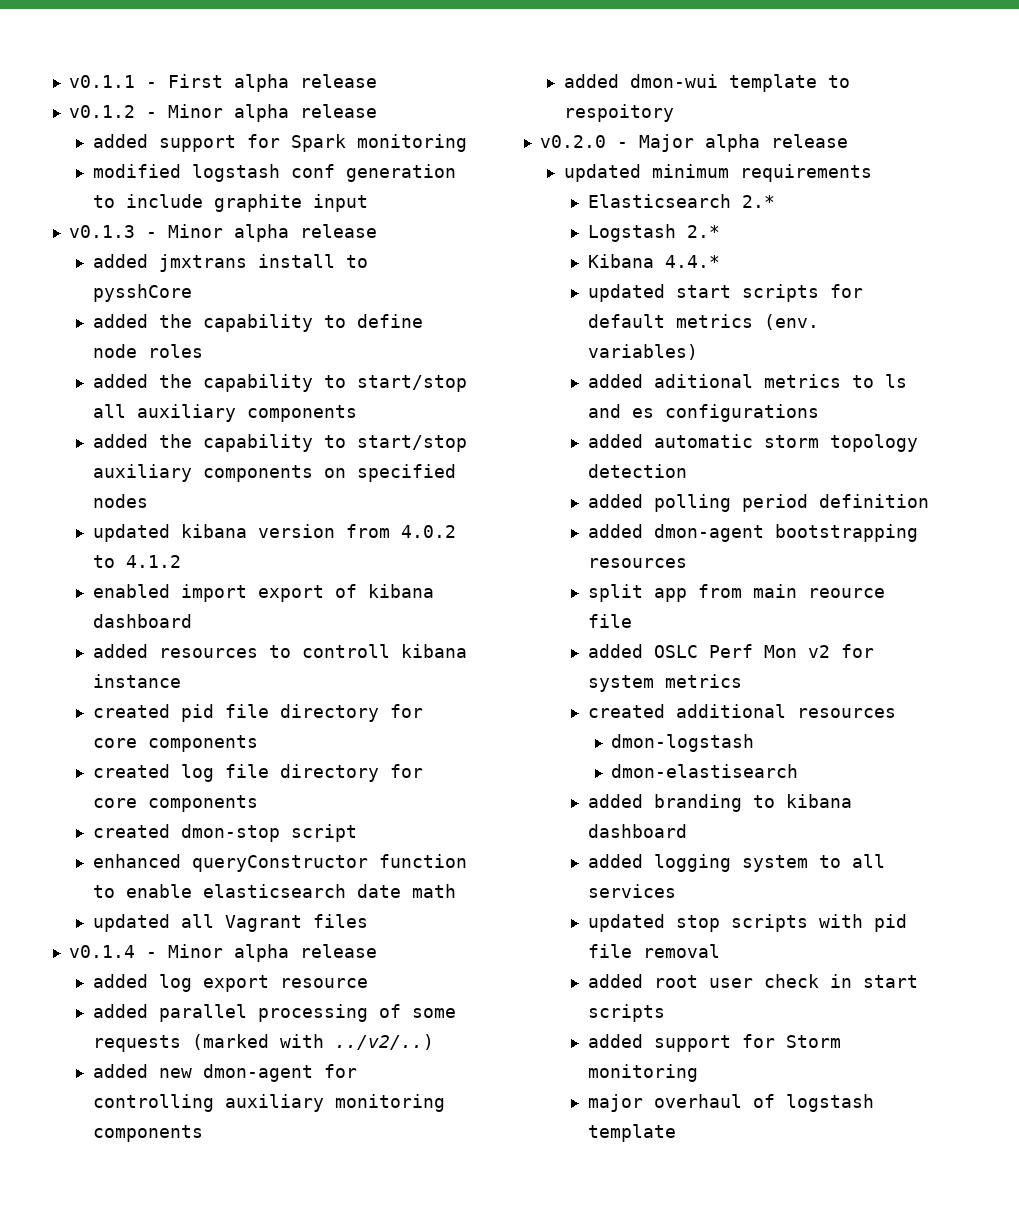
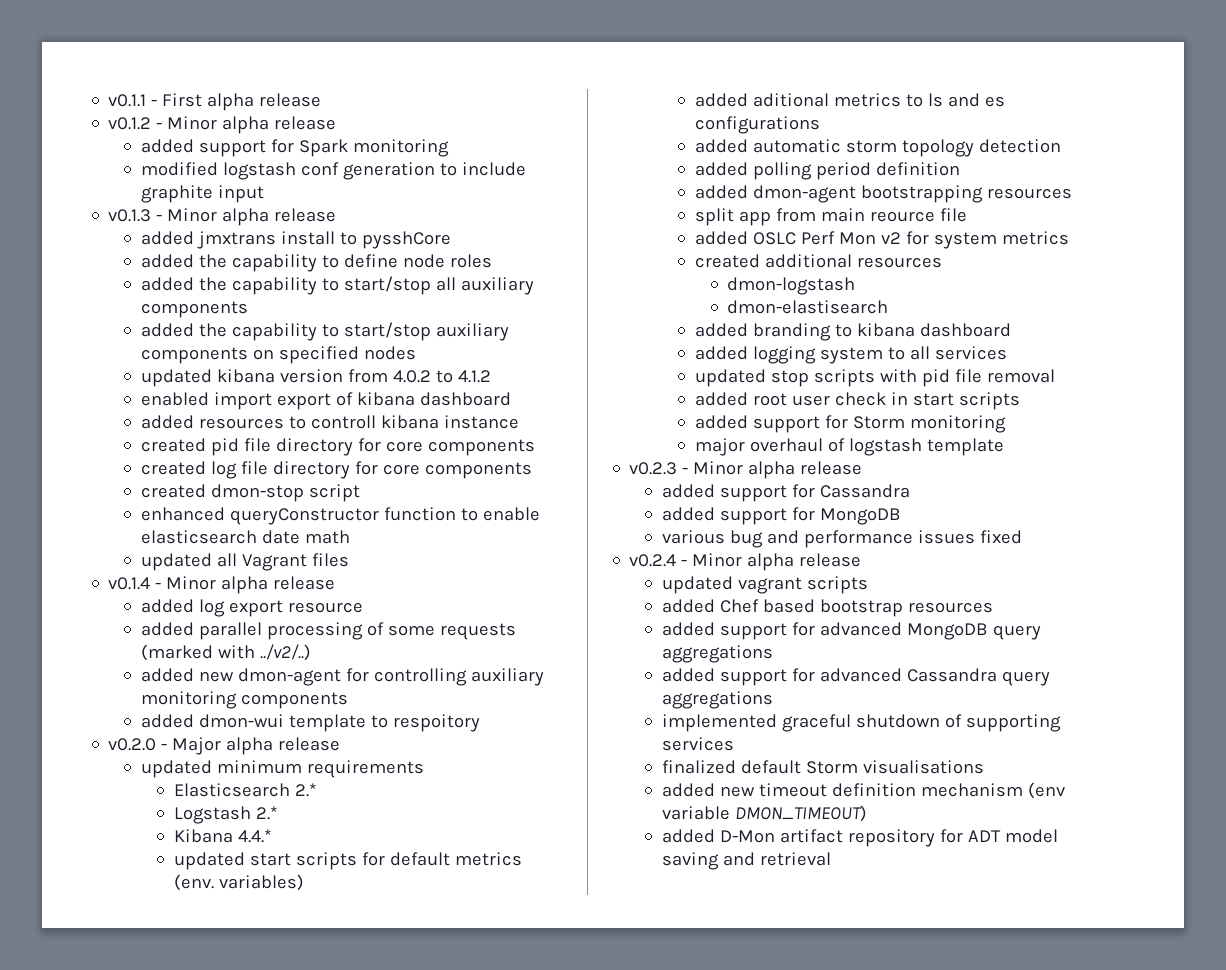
+ v0.2.3 - Minor alpha release
+ added support for Cassandra
+ added support for MongoDB
+ various bug and performance issues fixed
+ v0.2.4 - Minor alpha release
+ updated vagrant scripts
+ added Chef based bootstrap resources
+ added support for advanced MongoDB query aggregations
+ added support for advanced Cassandra query aggregations
+ implemented graceful shutdown of supporting services
+ finalized default Storm visualisations
+ added new timeout definition mechanism (env variable DMON_TIMEOUT)
+ added D-Mon artifact repository for ADT model saving and retrieval

